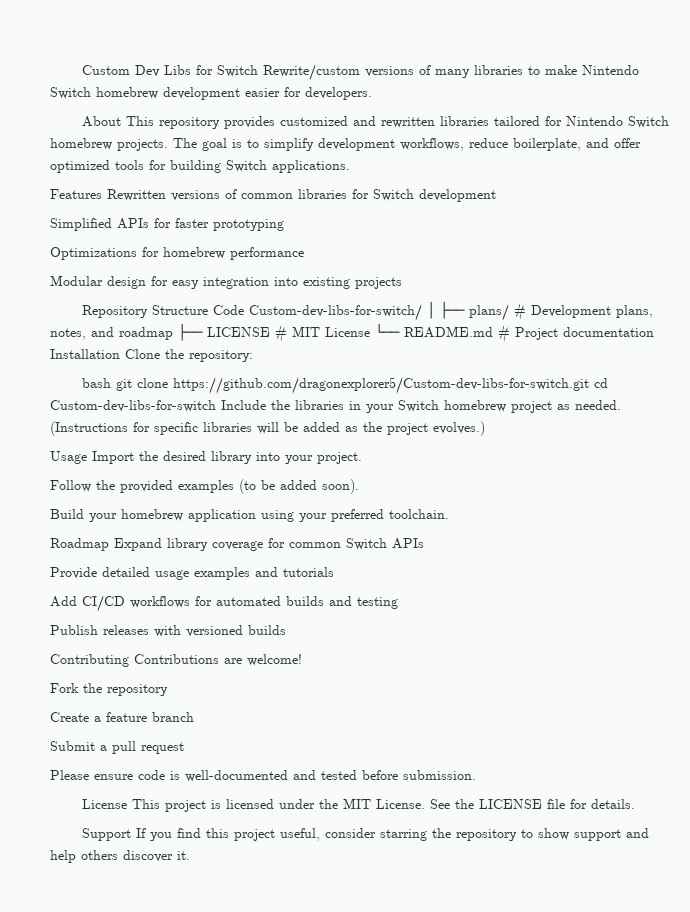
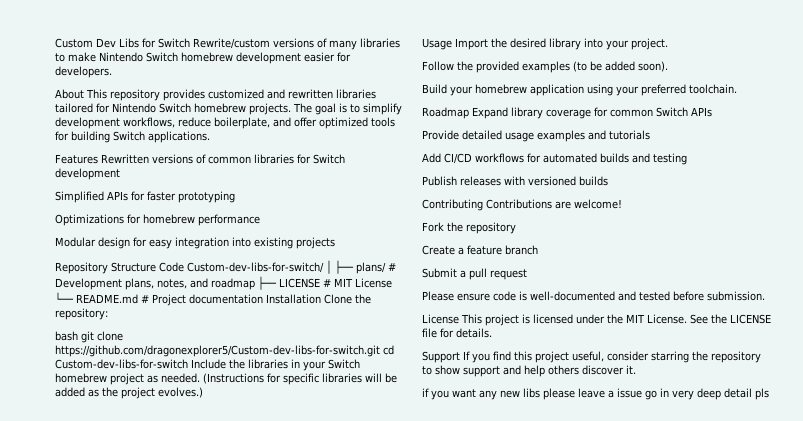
+ if you want any new libs please leave a issue go in very deep detail pls

